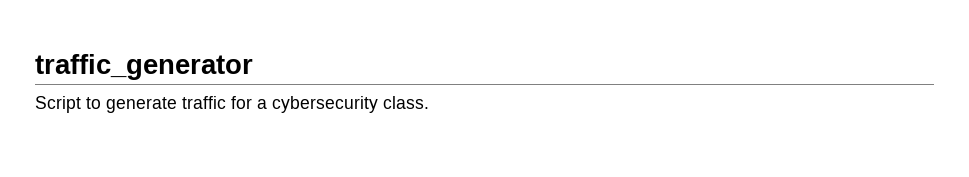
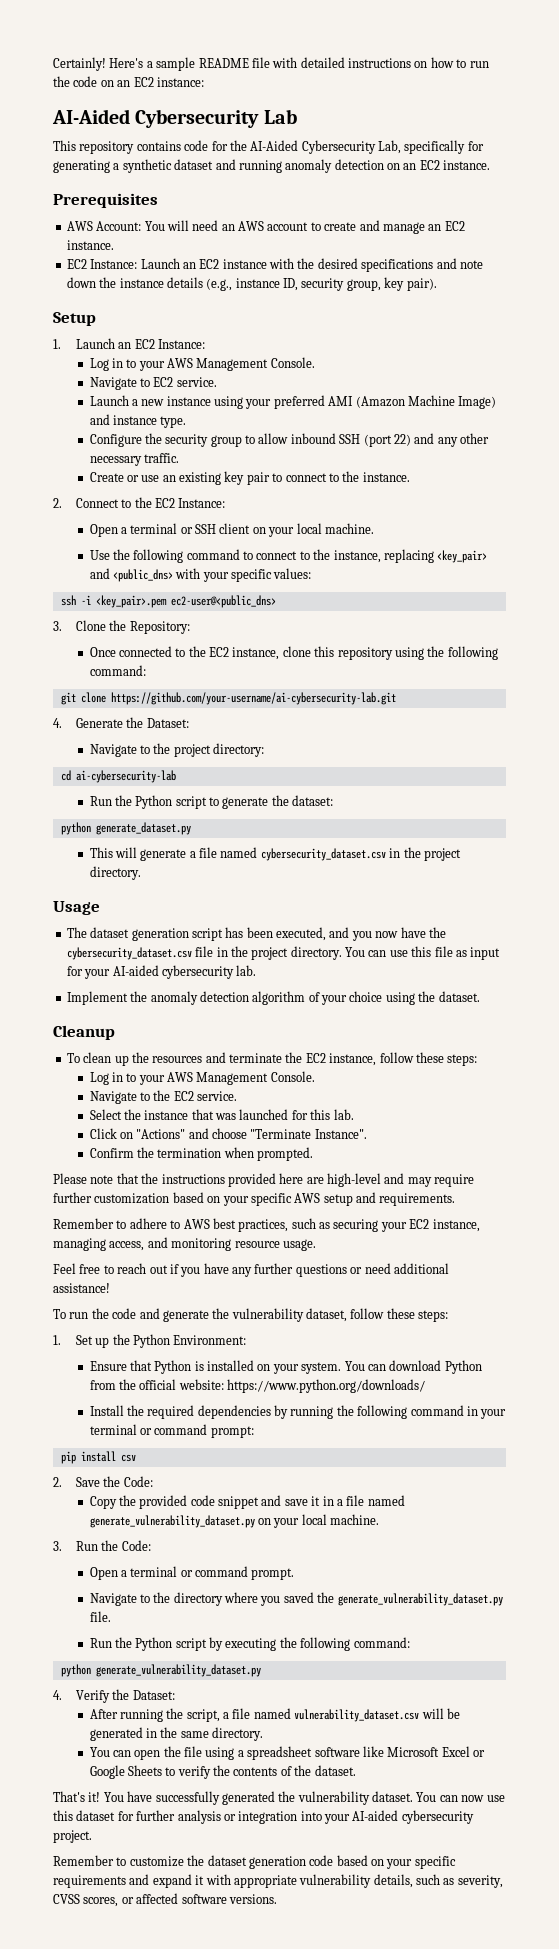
- traffic_generator
- Script to generate traffic for a cybersecurity class.
+ Certainly! Here's a sample README file with detailed instructions on how to run the code on an EC2 instance:
+ AI-Aided Cybersecurity Lab
+ This repository contains code for the AI-Aided Cybersecurity Lab, specifically for generating a synthetic dataset and running anomaly detection on an EC2 instance.
+ Prerequisites
+ AWS Account: You will need an AWS account to create and manage an EC2 instance.
+ EC2 Instance: Launch an EC2 instance with the desired specifications and note down the instance details (e.g., instance ID, security group, key pair).
+ Setup
+ 1. Launch an EC2 Instance:
+ Log in to your AWS Management Console.
+ Navigate to EC2 service.
+ Launch a new instance using your preferred AMI (Amazon Machine Image) and instance type.
+ Configure the security group to allow inbound SSH (port 22) and any other necessary traffic.
+ Create or use an existing key pair to connect to the instance.
+ 2. Connect to the EC2 Instance:
+ Open a terminal or SSH client on your local machine.
+ Use the following command to connect to the instance, replacing <key_pair> and <public_dns> with your specific values:
+ ssh -i <key_pair>.pem ec2-user@<public_dns>
+ 3. Clone the Repository:
+ Once connected to the EC2 instance, clone this repository using the following command:
+ git clone https://github.com/your-username/ai-cybersecurity-lab.git
+ 4. Generate the Dataset:
+ Navigate to the project directory:
+ cd ai-cybersecurity-lab
+ Run the Python script to generate the dataset:
+ python generate_dataset.py
+ This will generate a file named cybersecurity_dataset.csv in the project directory.
+ Usage
+ The dataset generation script has been executed, and you now have the cybersecurity_dataset.csv file in the project directory. You can use this file as input for your AI-aided cybersecurity lab.
+ Implement the anomaly detection algorithm of your choice using the dataset.
+ Cleanup
+ To clean up the resources and terminate the EC2 instance, follow these steps:
+ Log in to your AWS Management Console.
+ Navigate to the EC2 service.
+ Select the instance that was launched for this lab.
+ Click on "Actions" and choose "Terminate Instance".
+ Confirm the termination when prompted.
+ Please note that the instructions provided here are high-level and may require further customization based on your specific AWS setup and requirements.
+ Remember to adhere to AWS best practices, such as securing your EC2 instance, managing access, and monitoring resource usage.
+ Feel free to reach out if you have any further questions or need additional assistance!
+ To run the code and generate the vulnerability dataset, follow these steps:
+ 1. Set up the Python Environment:
+ Ensure that Python is installed on your system. You can download Python from the official website: https://www.python.org/downloads/
+ Install the required dependencies by running the following command in your terminal or command prompt:
+ pip install csv
+ 2. Save the Code:
+ Copy the provided code snippet and save it in a file named generate_vulnerability_dataset.py on your local machine.
+ 3. Run the Code:
+ Open a terminal or command prompt.
+ Navigate to the directory where you saved the generate_vulnerability_dataset.py file.
+ Run the Python script by executing the following command:
+ python generate_vulnerability_dataset.py
+ 4. Verify the Dataset:
+ After running the script, a file named vulnerability_dataset.csv will be generated in the same directory.
+ You can open the file using a spreadsheet software like Microsoft Excel or Google Sheets to verify the contents of the dataset.
+ That's it! You have successfully generated the vulnerability dataset. You can now use this dataset for further analysis or integration into your AI-aided cybersecurity project.
+ Remember to customize the dataset generation code based on your specific requirements and expand it with appropriate vulnerability details, such as severity, CVSS scores, or affected software versions.

